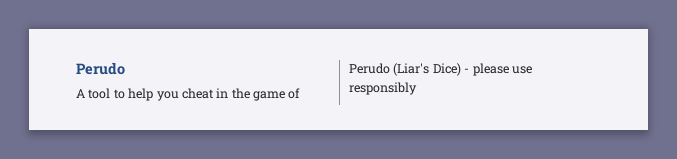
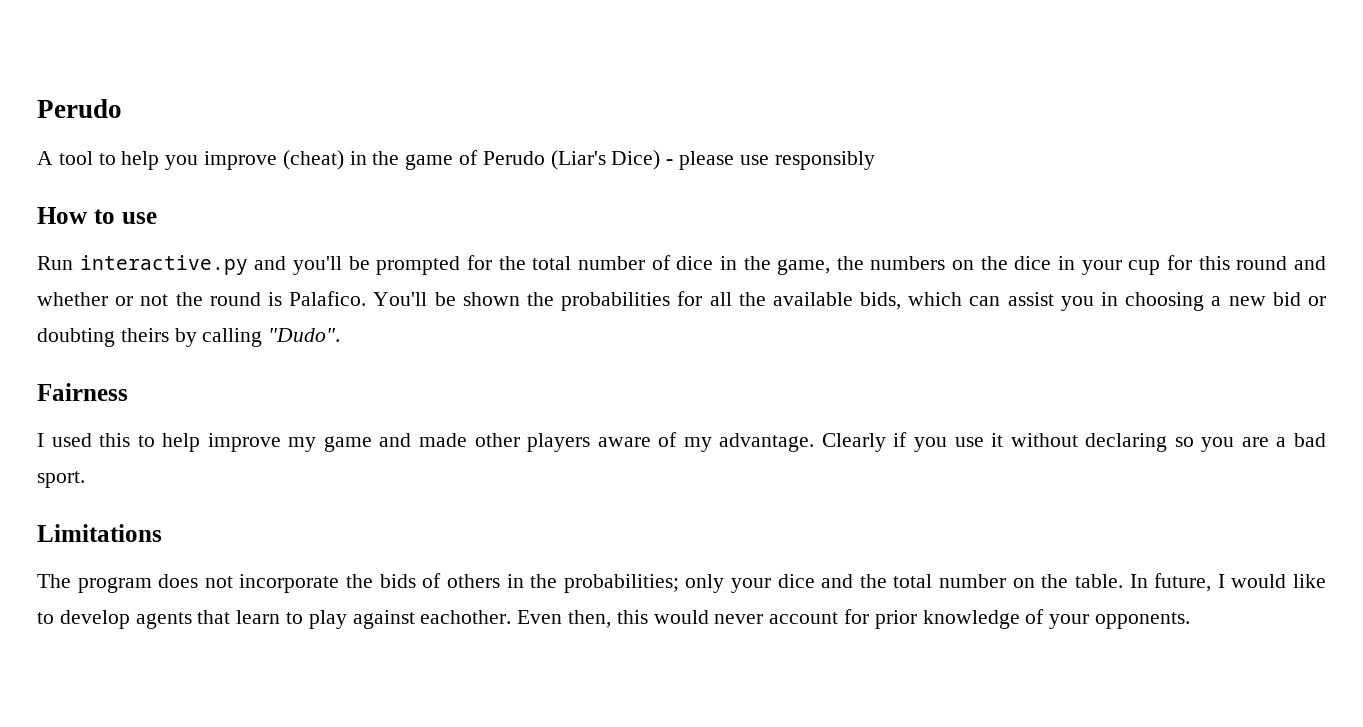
- A tool to help you cheat in the game of Perudo (Liar's Dice) - please use responsibly
+ A tool to help you improve (cheat) in the game of Perudo (Liar's Dice) - please use responsibly
+ How to use
+ Run interactive.py and you'll be prompted for the total number of dice in the game, the numbers on the dice in your cup for this round and whether or not the round is Palafico. You'll be shown the probabilities for all the available bids, which can assist you in choosing a new bid or doubting theirs by calling "Dudo".
+ Fairness
+ I used this to help improve my game and made other players aware of my advantage. Clearly if you use it without declaring so you are a bad sport.
+ Limitations
+ The program does not incorporate the bids of others in the probabilities; only your dice and the total number on the table. In future, I would like to develop agents that learn to play against eachother. Even then, this would never account for prior knowledge of your opponents.

